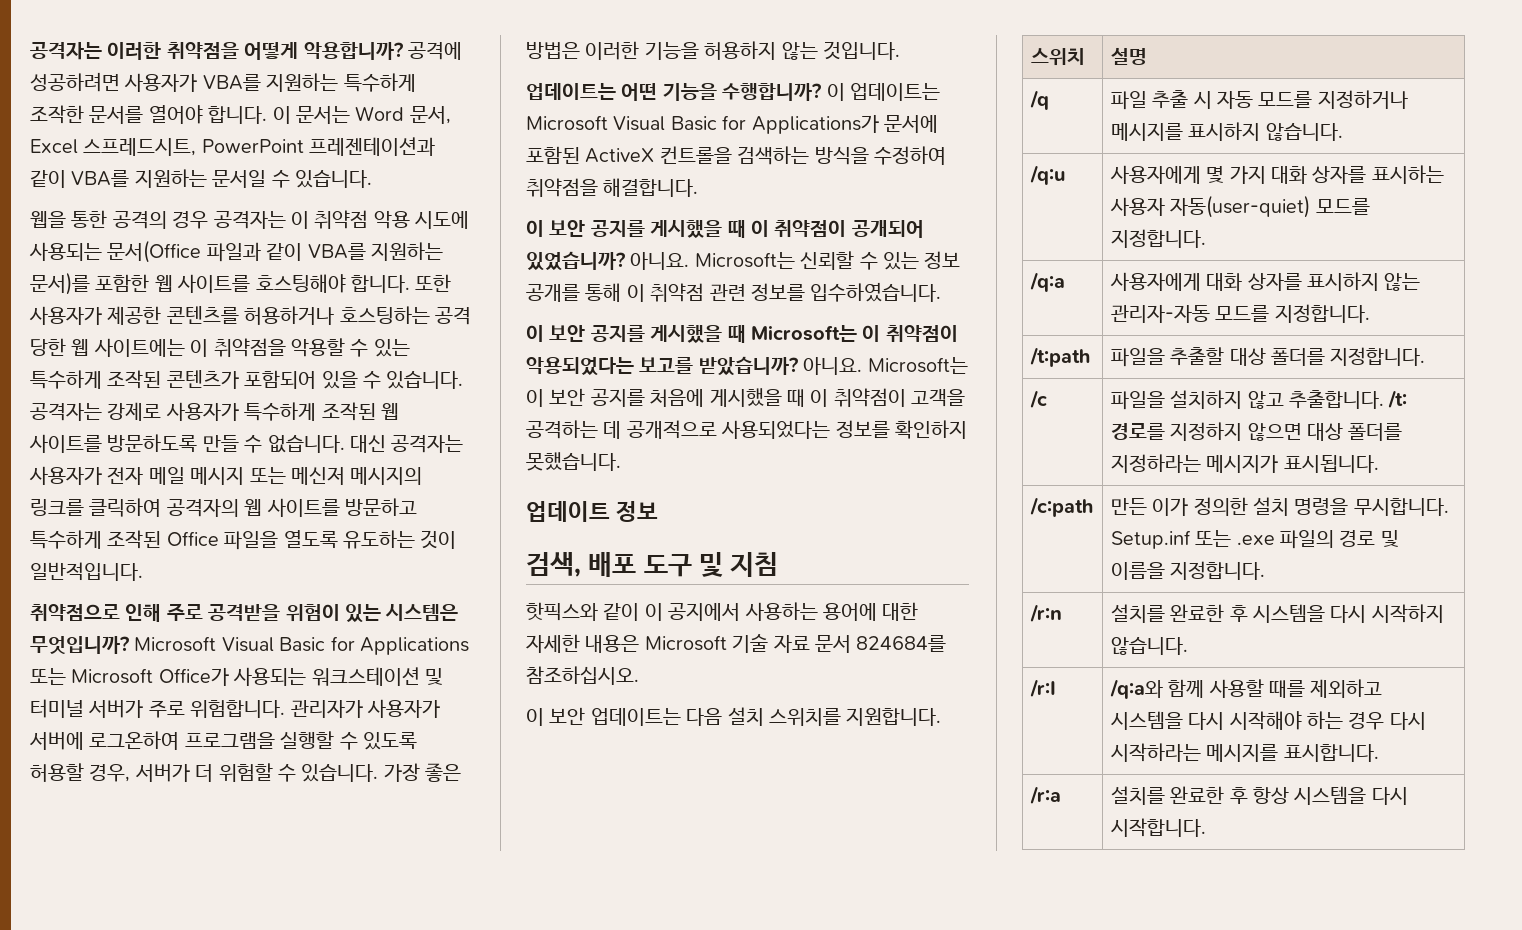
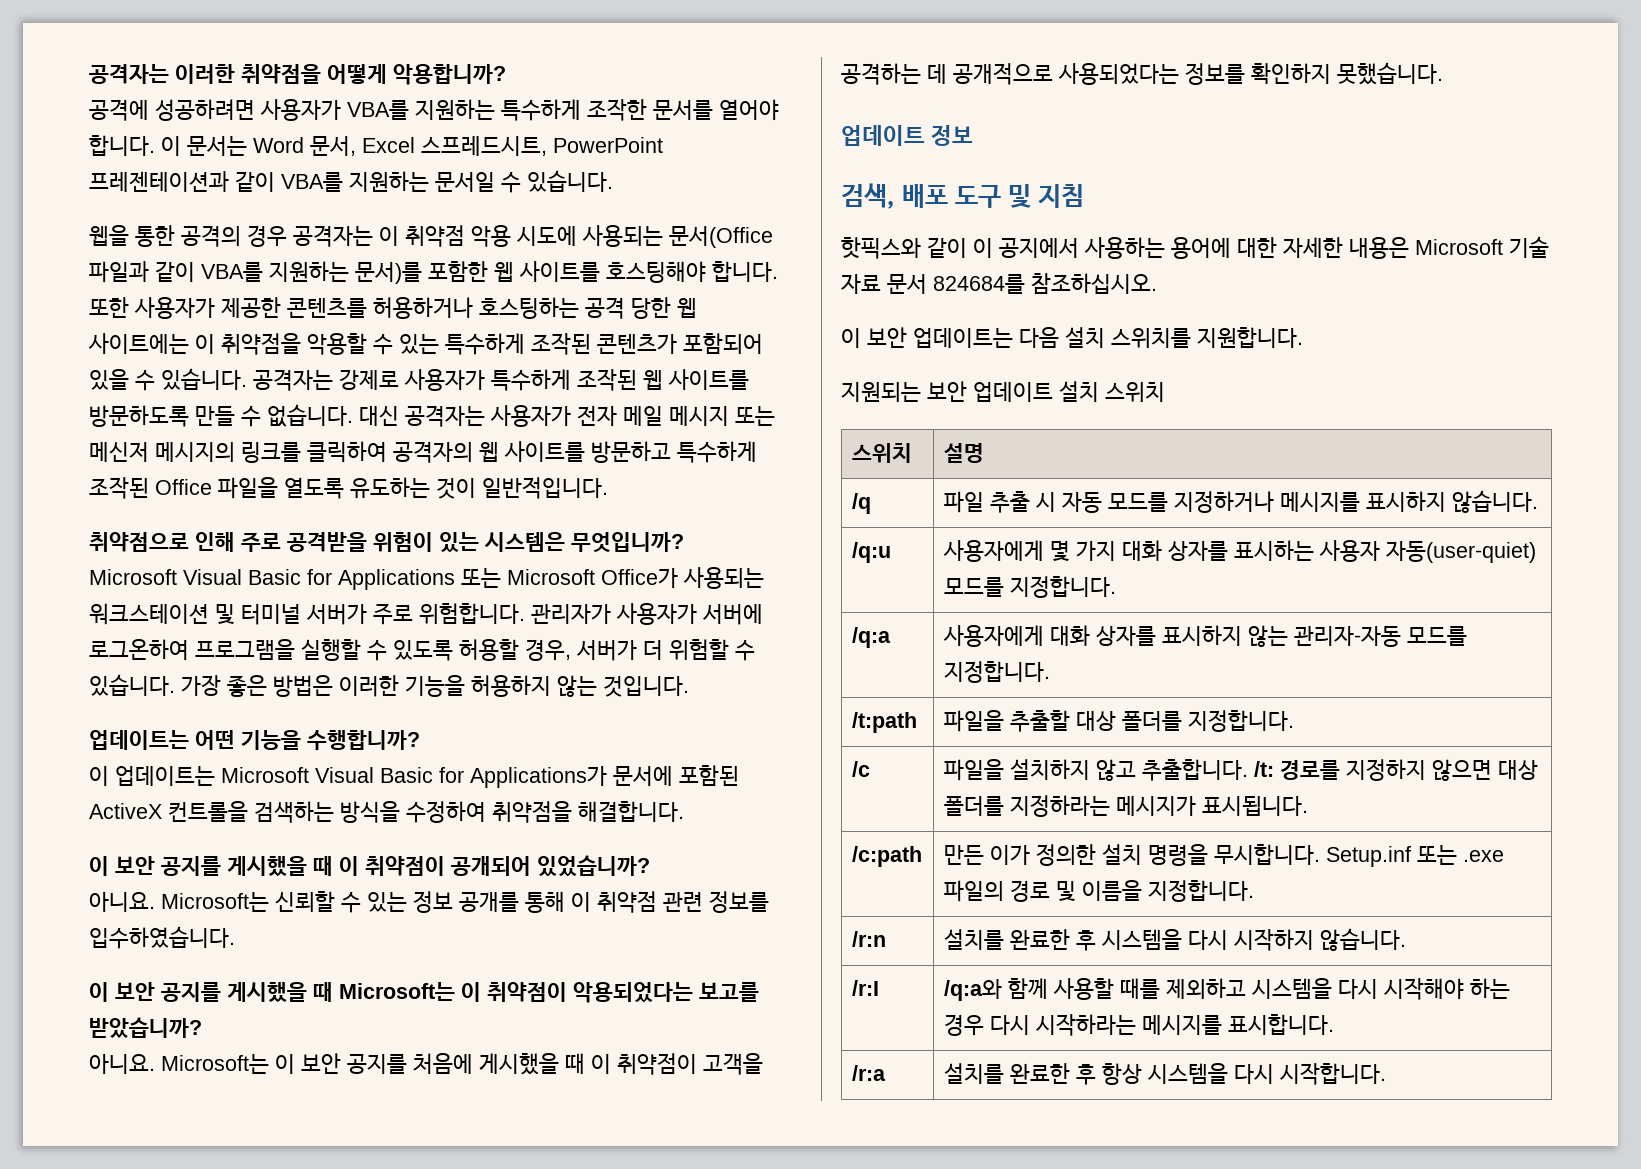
- 공격자는 이러한 취약점을 어떻게 악용합니까? 공격에 성공하려면 사용자가 VBA를 지원하는 특수하게 조작한 문서를 열어야 합니다.
+ 공격자는 이러한 취약점을 어떻게 악용합니까?
+ 공격에 성공하려면 사용자가 VBA를 지원하는 특수하게 조작한 문서를 열어야 합니다.
- 취약점으로 인해 주로 공격받을 위험이 있는 시스템은 무엇입니까? Microsoft Visual Basic for Applications 또는 Microsoft Office가 사용되는 워크스테이션 및 터미널 서버가 주로 위험합니다.
+ 취약점으로 인해 주로 공격받을 위험이 있는 시스템은 무엇입니까?
+ Microsoft Visual Basic for Applications 또는 Microsoft Office가 사용되는 워크스테이션 및 터미널 서버가 주로 위험합니다.
- 업데이트는 어떤 기능을 수행합니까? 이 업데이트는 Microsoft Visual Basic for Applications가 문서에 포함된 ActiveX 컨트롤을 검색하는 방식을 수정하여 취약점을 해결합니다.
+ 업데이트는 어떤 기능을 수행합니까?
+ 이 업데이트는 Microsoft Visual Basic for Applications가 문서에 포함된 ActiveX 컨트롤을 검색하는 방식을 수정하여 취약점을 해결합니다.
- 이 보안 공지를 게시했을 때 이 취약점이 공개되어 있었습니까? 아니요.
+ 이 보안 공지를 게시했을 때 이 취약점이 공개되어 있었습니까?
+ 아니요.
- 이 보안 공지를 게시했을 때 Microsoft는 이 취약점이 악용되었다는 보고를 받았습니까? 아니요.
+ 이 보안 공지를 게시했을 때 Microsoft는 이 취약점이 악용되었다는 보고를 받았습니까?
+ 아니요.
+ 지원되는 보안 업데이트 설치 스위치

